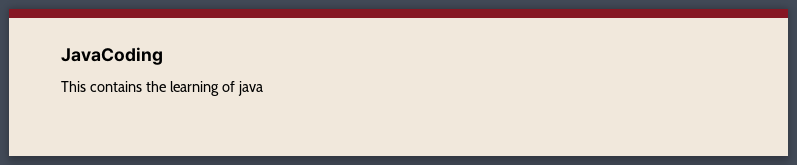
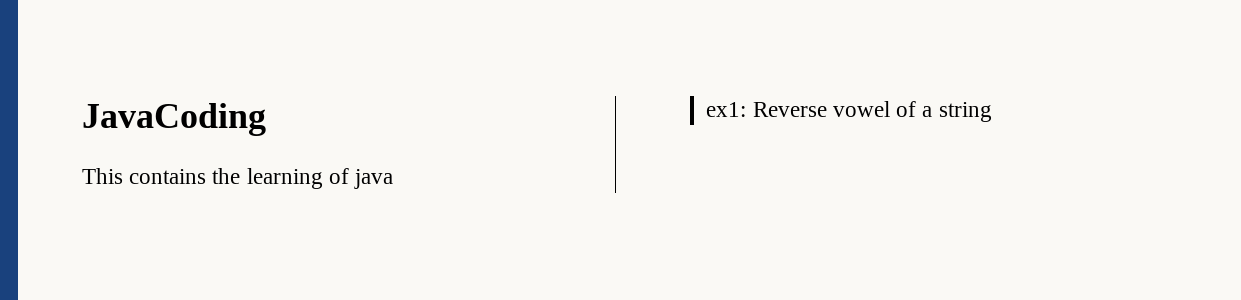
+ ex1: Reverse vowel of a string

